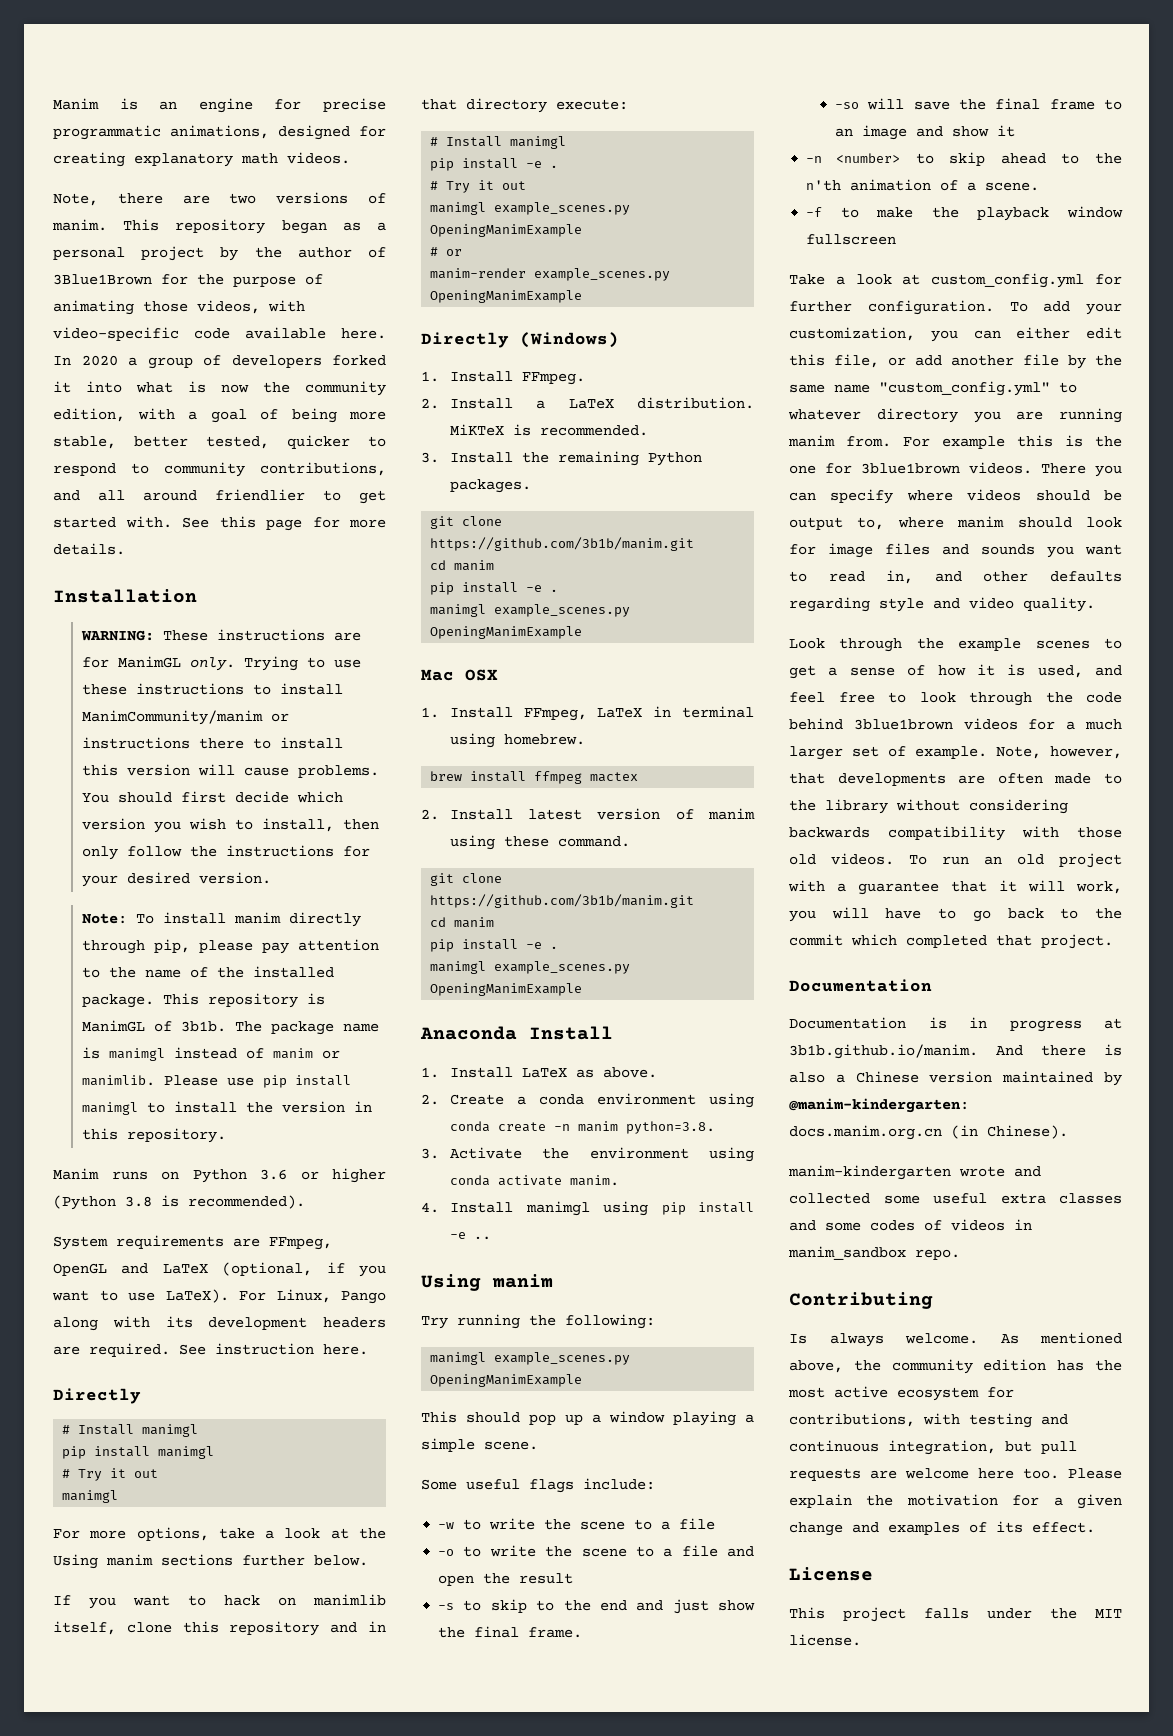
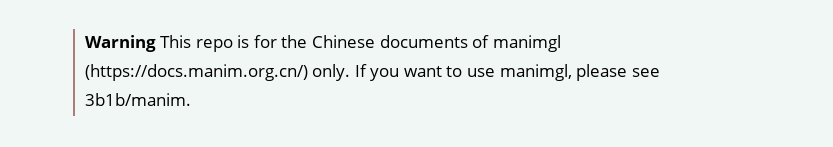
- Manim is an engine for precise programmatic animations, designed for creating explanatory math videos.
- Note, there are two versions of manim. This repository began as a personal project by the author of 3Blue1Brown for the purpose of animating those videos, with video-specific code available here. In 2020 a group of developers forked it into what is now the community edition, with a goal of being more stable, better tested, quicker to respond to community contributions, and all around friendlier to get started with. See this page for more details.
- Installation
- WARNING: These instructions are for ManimGL only. Trying to use these instructions to install ManimCommunity/manim or instructions there to install this version will cause problems. You should first decide which version you wish to install, then only follow the instructions for your desired version.
- Note: To install manim directly through pip, please pay attention to the name of the installed package. This repository is ManimGL of 3b1b. The package name is manimgl instead of manim or manimlib. Please use pip install manimgl to install the version in this repository.
- Manim runs on Python 3.6 or higher (Python 3.8 is recommended).
- System requirements are FFmpeg, OpenGL and LaTeX (optional, if you want to use LaTeX). For Linux, Pango along with its development headers are required. See instruction here.
- Directly
- # Install manimgl
- pip install manimgl
- # Try it out
- manimgl
- For more options, take a look at the Using manim sections further below.
- If you want to hack on manimlib itself, clone this repository and in that directory execute:
- # Install manimgl
- pip install -e .
- # Try it out
- manimgl example_scenes.py OpeningManimExample
- # or
- manim-render example_scenes.py OpeningManimExample
- Directly (Windows)
- 1. Install FFmpeg.
- 2. Install a LaTeX distribution. MiKTeX is recommended.
- 3. Install the remaining Python packages.
- git clone https://github.com/3b1b/manim.git
- cd manim
- pip install -e .
- manimgl example_scenes.py OpeningManimExample
- Mac OSX
- 1. Install FFmpeg, LaTeX in terminal using homebrew.
- brew install ffmpeg mactex
- 2. Install latest version of manim using these command.
- git clone https://github.com/3b1b/manim.git
- cd manim
- pip install -e .
- manimgl example_scenes.py OpeningManimExample
- Anaconda Install
- 1. Install LaTeX as above.
- 2. Create a conda environment using conda create -n manim python=3.8.
- 3. Activate the environment using conda activate manim.
- 4. Install manimgl using pip install -e ..
- Using manim
- Try running the following:
- manimgl example_scenes.py OpeningManimExample
- This should pop up a window playing a simple scene.
- Some useful flags include:
- -w to write the scene to a file
- -o to write the scene to a file and open the result
- -s to skip to the end and just show the final frame.
- -so will save the final frame to an image and show it
- -n <number> to skip ahead to the n'th animation of a scene.
- -f to make the playback window fullscreen
- Take a look at custom_config.yml for further configuration. To add your customization, you can either edit this file, or add another file by the same name "custom_config.yml" to whatever directory you are running manim from. For example this is the one for 3blue1brown videos. There you can specify where videos should be output to, where manim should look for image files and sounds you want to read in, and other defaults regarding style and video quality.
- Look through the example scenes to get a sense of how it is used, and feel free to look through the code behind 3blue1brown videos for a much larger set of example. Note, however, that developments are often made to the library without considering backwards compatibility with those old videos. To run an old project with a guarantee that it will work, you will have to go back to the commit which completed that project.
- Documentation
- Documentation is in progress at 3b1b.github.io/manim. And there is also a Chinese version maintained by @manim-kindergarten: docs.manim.org.cn (in Chinese).
- manim-kindergarten wrote and collected some useful extra classes and some codes of videos in manim_sandbox repo.
- Contributing
- Is always welcome. As mentioned above, the community edition has the most active ecosystem for contributions, with testing and continuous integration, but pull requests are welcome here too. Please explain the motivation for a given change and examples of its effect.
- License
- This project falls under the MIT license.
+ Warning This repo is for the Chinese documents of manimgl (https://docs.manim.org.cn/) only. If you want to use manimgl, please see 3b1b/manim.

